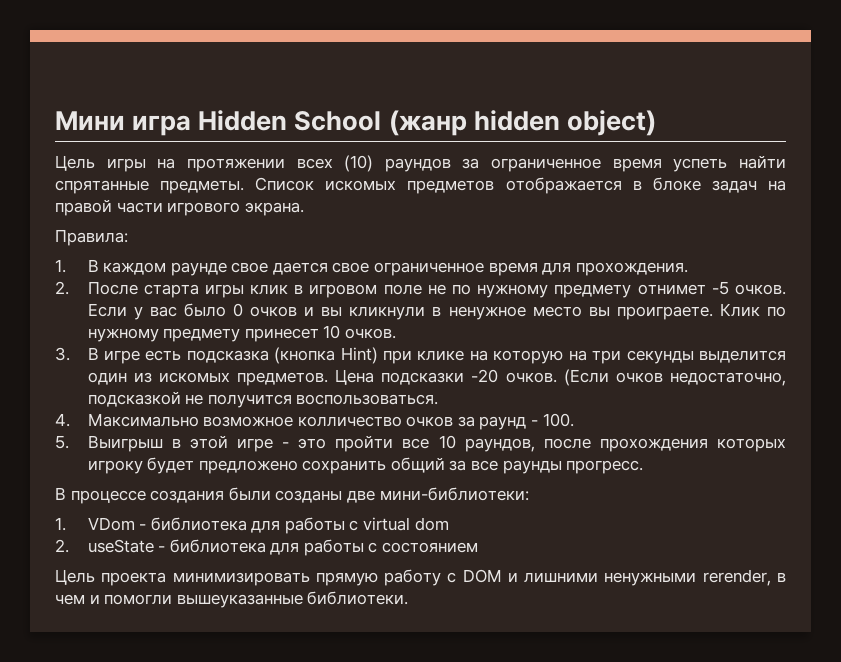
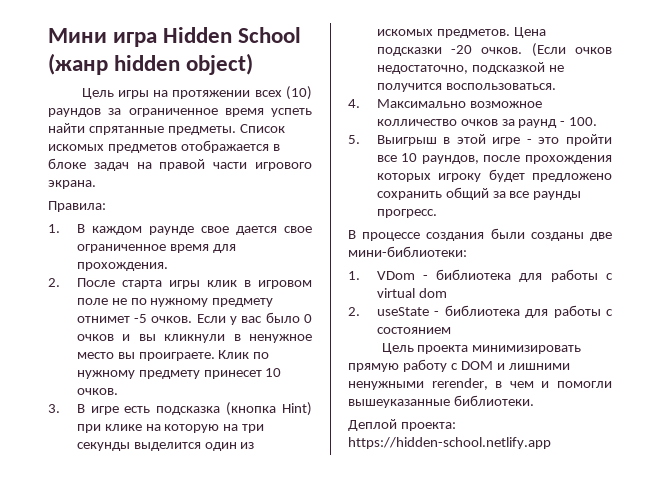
+ Деплой проекта: https://hidden-school.netlify.app

